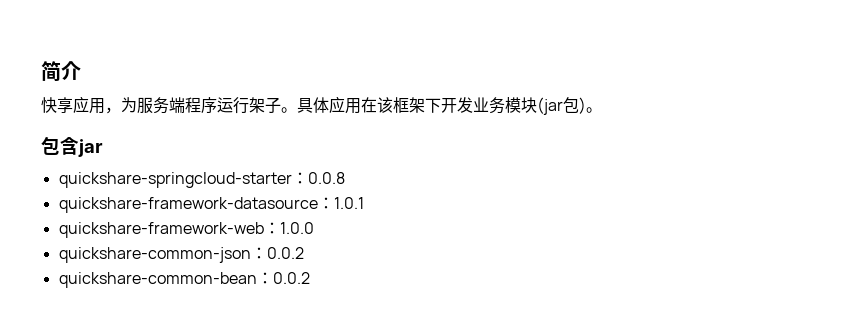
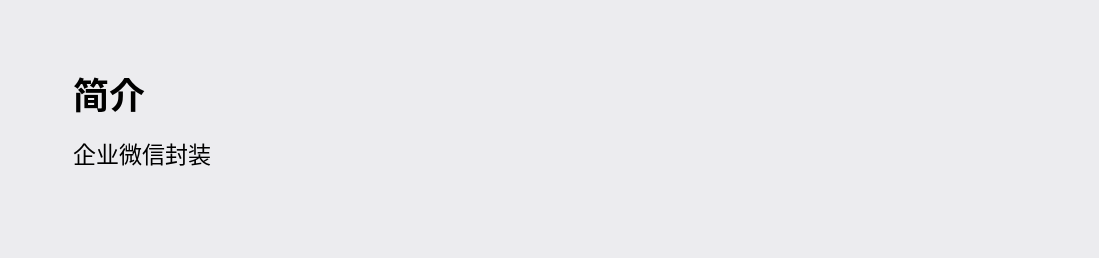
- 快享应用，为服务端程序运行架子。具体应用在该框架下开发业务模块(jar包)。
- 包含jar
- quickshare-springcloud-starter：0.0.8
- quickshare-framework-datasource：1.0.1
- quickshare-framework-web：1.0.0
- quickshare-common-json：0.0.2
- quickshare-common-bean：0.0.2
+ 企业微信封装

